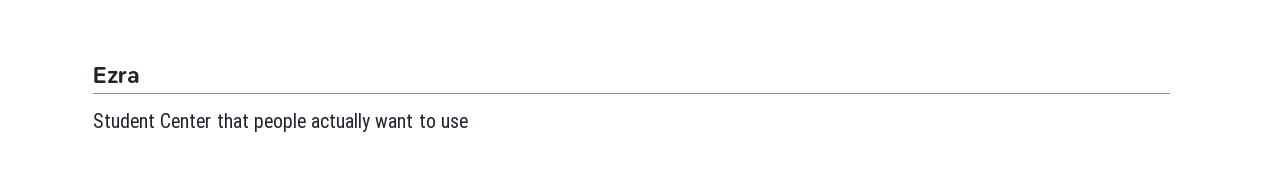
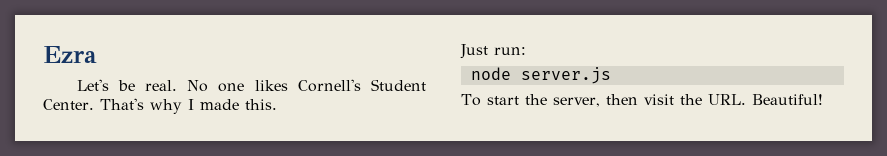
- Student Center that people actually want to use
+ Let's be real. No one likes Cornell's Student Center. That's why I made this.
+ Just run:
+ node server.js
+ To start the server, then visit the URL. Beautiful!

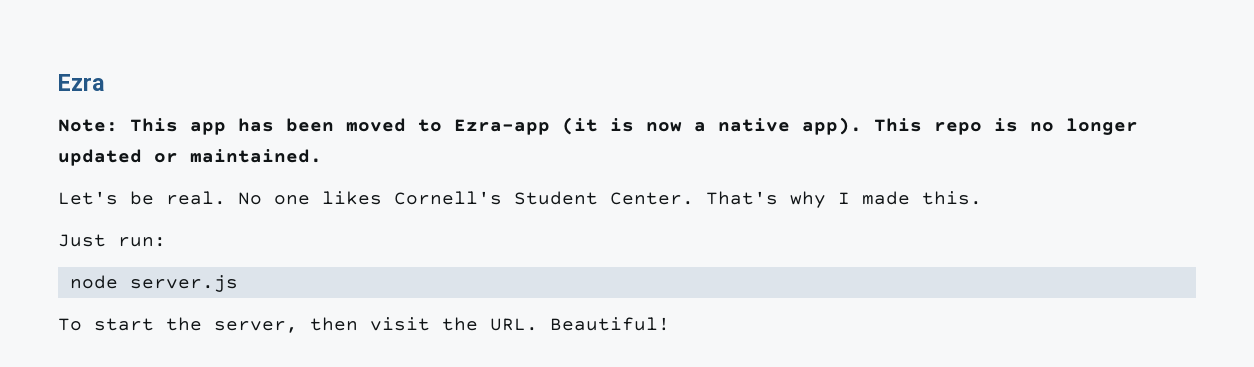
+ Note: This app has been moved to Ezra-app (it is now a native app). This repo is no longer updated or maintained.

